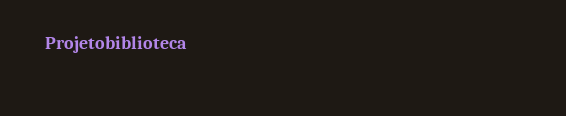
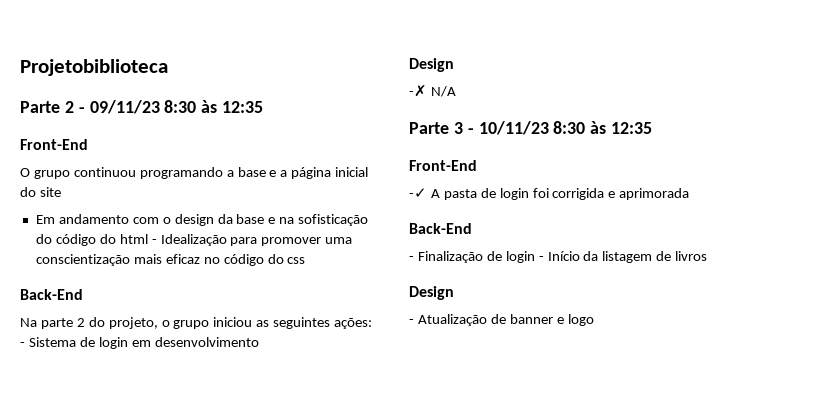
+ Parte 2 - 09/11/23 8:30 às 12:35
+ Front-End
+ O grupo continuou programando a base e a página inicial do site
+ Em andamento com o design da base e na sofisticação do código do html - Idealização para promover uma conscientização mais eficaz no código do css
+ Back-End
+ Na parte 2 do projeto, o grupo iniciou as seguintes ações: - Sistema de login em desenvolvimento
+ Design
+ -✗ N/A
+ Parte 3 - 10/11/23 8:30 às 12:35
+ Front-End
+ -✓ A pasta de login foi corrigida e aprimorada
+ Back-End
+ - Finalização de login - Início da listagem de livros
+ Design
+ - Atualização de banner e logo

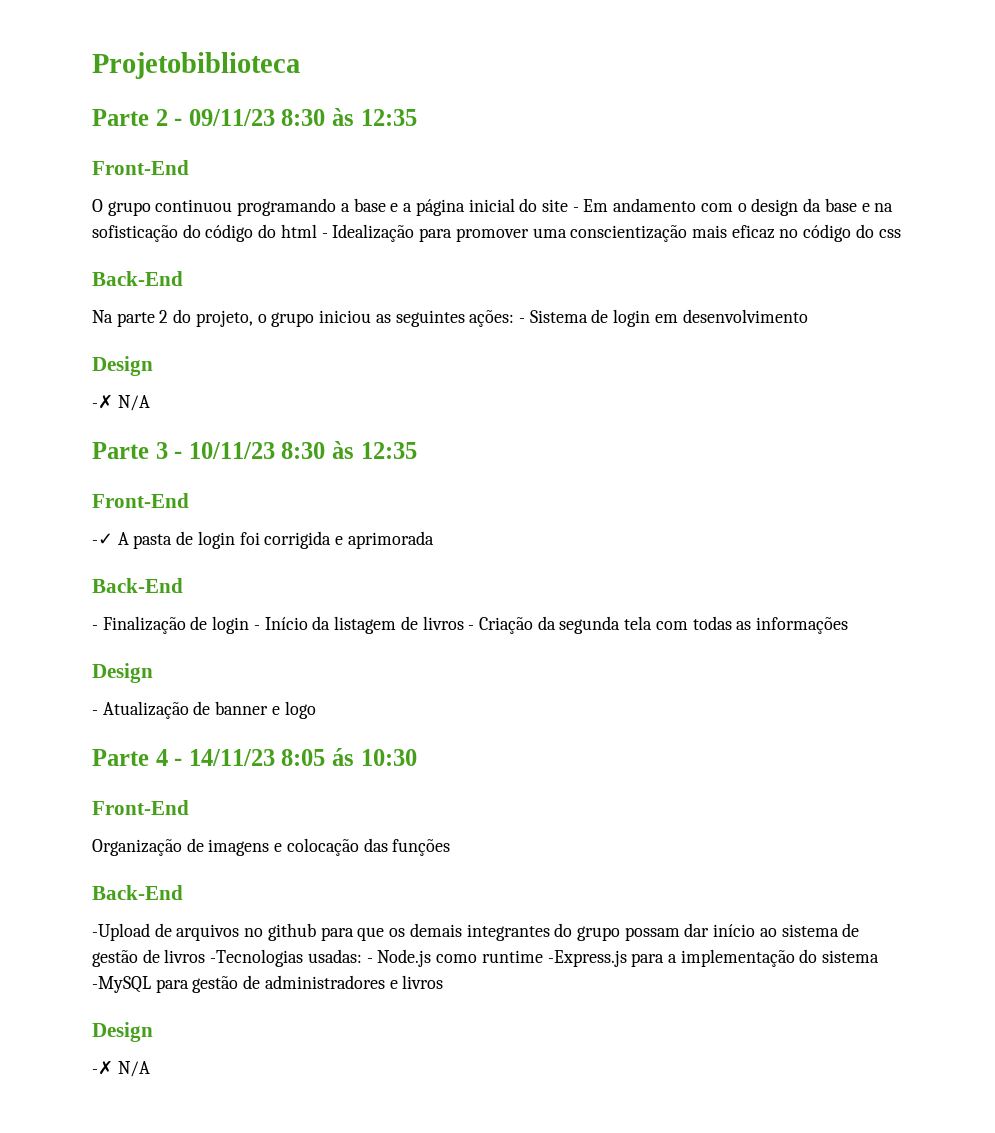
- O grupo continuou programando a base e a página inicial do site
- Em andamento com o design da base e na sofisticação do código do html - Idealização para promover uma conscientização mais eficaz no código do css
+ O grupo continuou programando a base e a página inicial do site - Em andamento com o design da base e na sofisticação do código do html - Idealização para promover uma conscientização mais eficaz no código do css
- - Finalização de login - Início da listagem de livros
+ - Finalização de login - Início da listagem de livros - Criação da segunda tela com todas as informações
+ Parte 4 - 14/11/23 8:05 ás 10:30
+ Front-End
+ Organização de imagens e colocação das funções
+ Back-End
+ -Upload de arquivos no github para que os demais integrantes do grupo possam dar início ao sistema de gestão de livros -Tecnologias usadas: - Node.js como runtime -Express.js para a implementação do sistema -MySQL para gestão de administradores e livros
+ Design
+ -✗ N/A

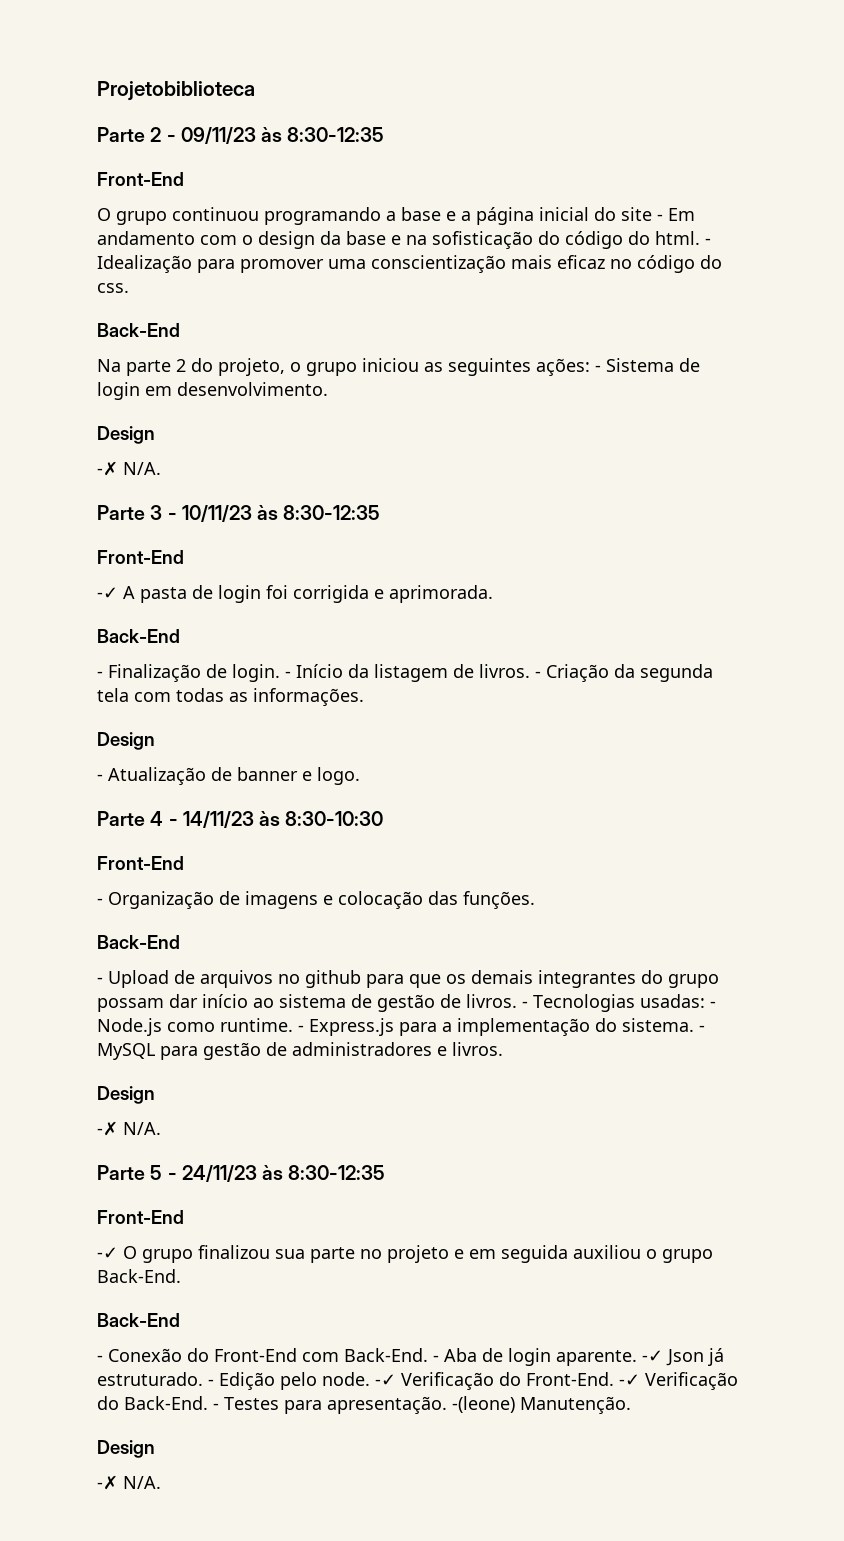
- Parte 2 - 09/11/23 8:30 às 12:35
+ Parte 2 - 09/11/23 às 8:30-12:35
- O grupo continuou programando a base e a página inicial do site - Em andamento com o design da base e na sofisticação do código do html - Idealização para promover uma conscientização mais eficaz no código do css
+ O grupo continuou programando a base e a página inicial do site - Em andamento com o design da base e na sofisticação do código do html. - Idealização para promover uma conscientização mais eficaz no código do css.
- Na parte 2 do projeto, o grupo iniciou as seguintes ações: - Sistema de login em desenvolvimento
+ Na parte 2 do projeto, o grupo iniciou as seguintes ações: - Sistema de login em desenvolvimento.
  Design
- -✗ N/A
+ -✗ N/A.
- Parte 3 - 10/11/23 8:30 às 12:35
+ Parte 3 - 10/11/23 às 8:30-12:35
- -✓ A pasta de login foi corrigida e aprimorada
+ -✓ A pasta de login foi corrigida e aprimorada.
- - Finalização de login - Início da listagem de livros - Criação da segunda tela com todas as informações
+ - Finalização de login. - Início da listagem de livros. - Criação da segunda tela com todas as informações.
- - Atualização de banner e logo
+ - Atualização de banner e logo.
- Parte 4 - 14/11/23 8:05 ás 10:30
+ Parte 4 - 14/11/23 às 8:30-10:30
  Front-End
- Organização de imagens e colocação das funções
+ - Organização de imagens e colocação das funções.
  Back-End
- -Upload de arquivos no github para que os demais integrantes do grupo possam dar início ao sistema de gestão de livros -Tecnologias usadas: - Node.js como runtime -Express.js para a implementação do sistema -MySQL para gestão de administradores e livros
+ - Upload de arquivos no github para que os demais integrantes do grupo possam dar início ao sistema de gestão de livros. - Tecnologias usadas: - Node.js como runtime. - Express.js para a implementação do sistema. - MySQL para gestão de administradores e livros.
  Design
- -✗ N/A
+ -✗ N/A.
+ Parte 5 - 24/11/23 às 8:30-12:35
+ Front-End
+ -✓ O grupo finalizou sua parte no projeto e em seguida auxiliou o grupo Back-End.
+ Back-End
+ - Conexão do Front-End com Back-End. - Aba de login aparente. -✓ Json já estruturado. - Edição pelo node. -✓ Verificação do Front-End. -✓ Verificação do Back-End. - Testes para apresentação. -(leone) Manutenção.
+ Design
+ -✗ N/A.

